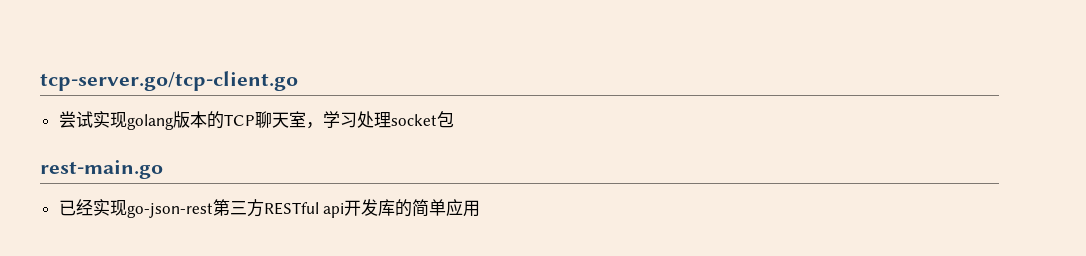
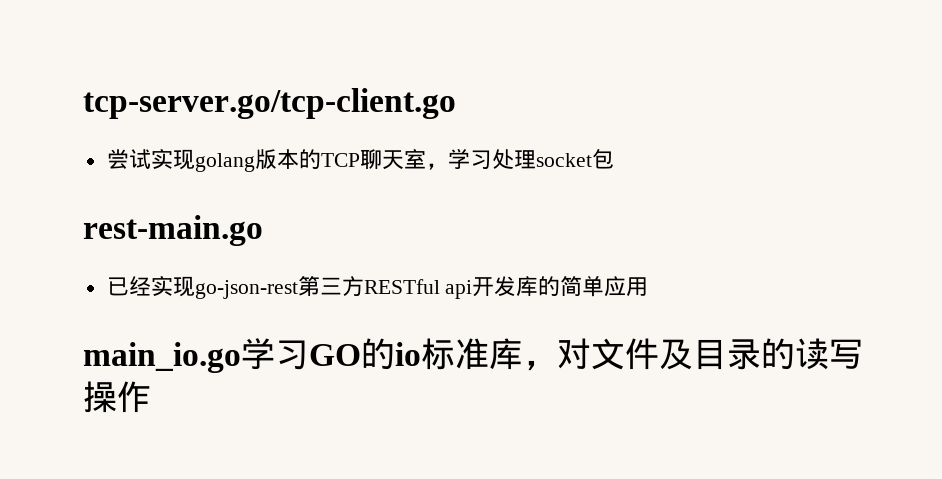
+ main_io.go学习GO的io标准库，对文件及目录的读写操作

